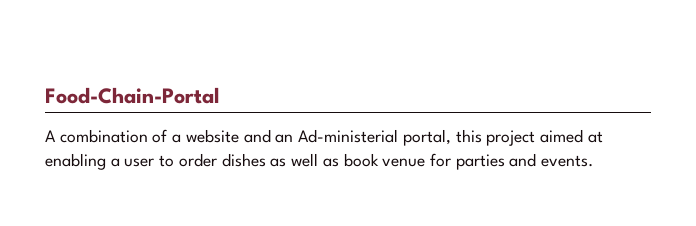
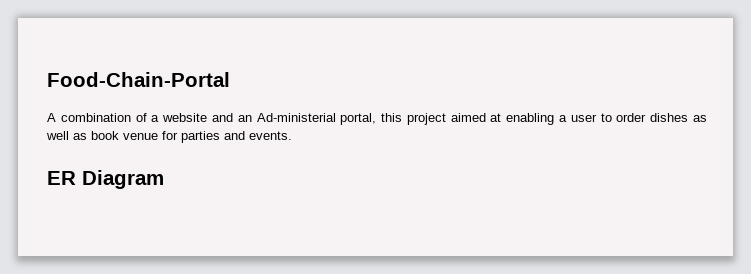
+ ER Diagram

